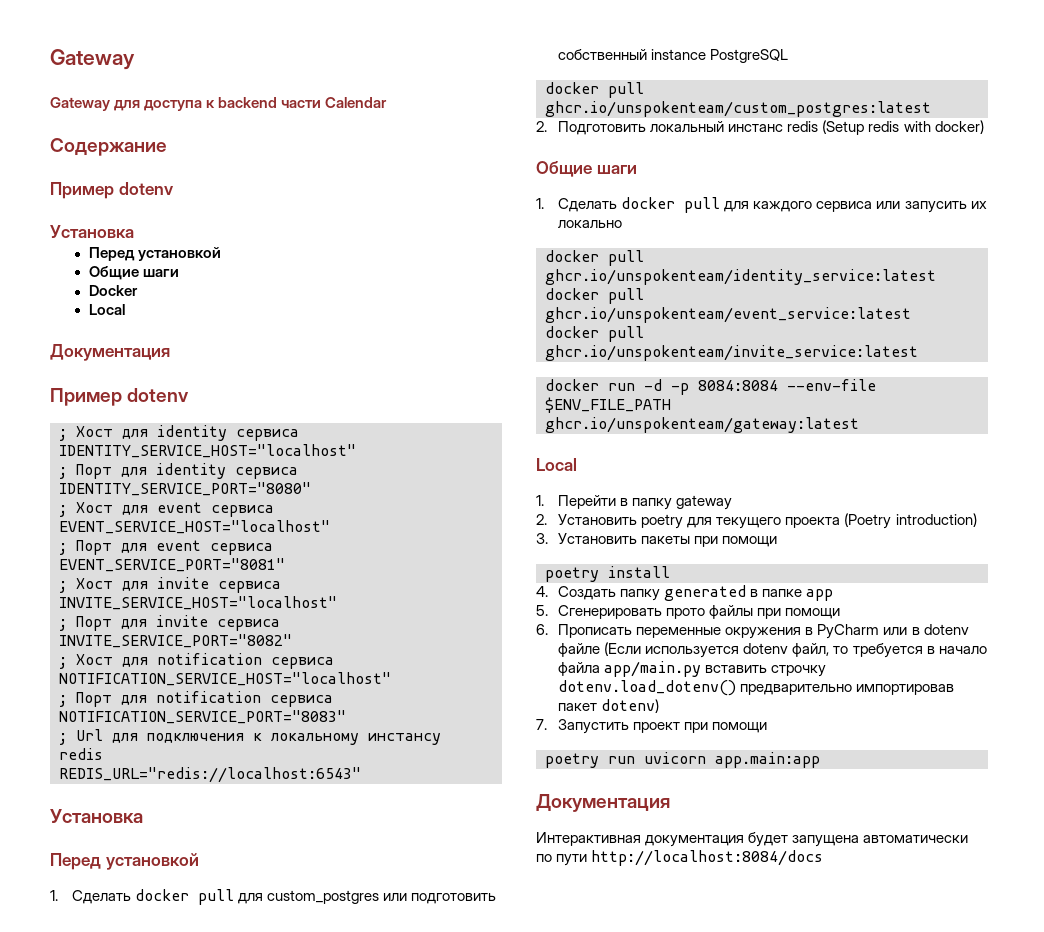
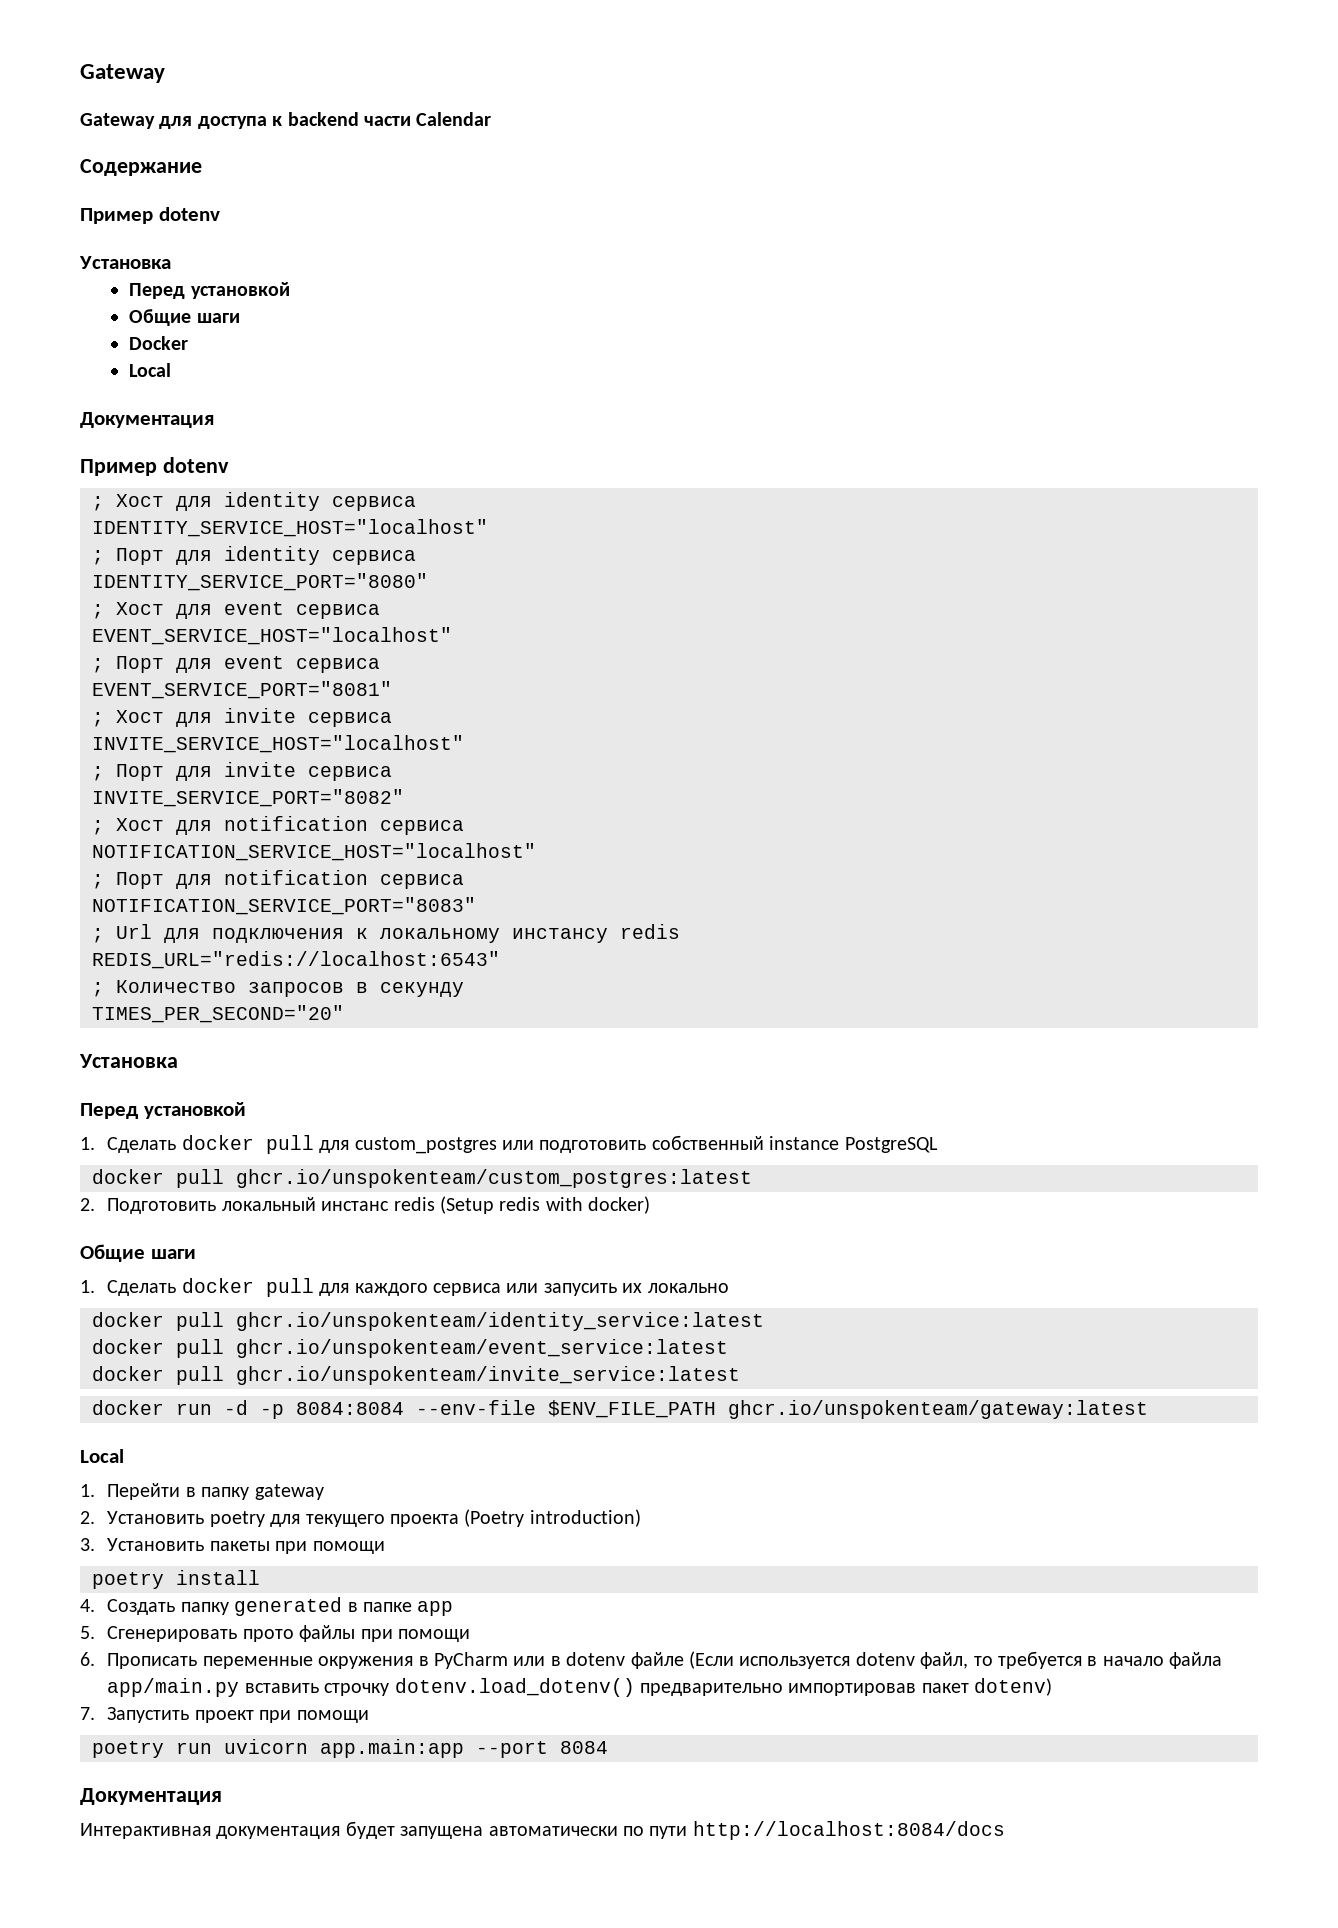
+ ; Количество запросов в секунду
+ TIMES_PER_SECOND="20"
- poetry run uvicorn app.main:app
+ poetry run uvicorn app.main:app --port 8084

